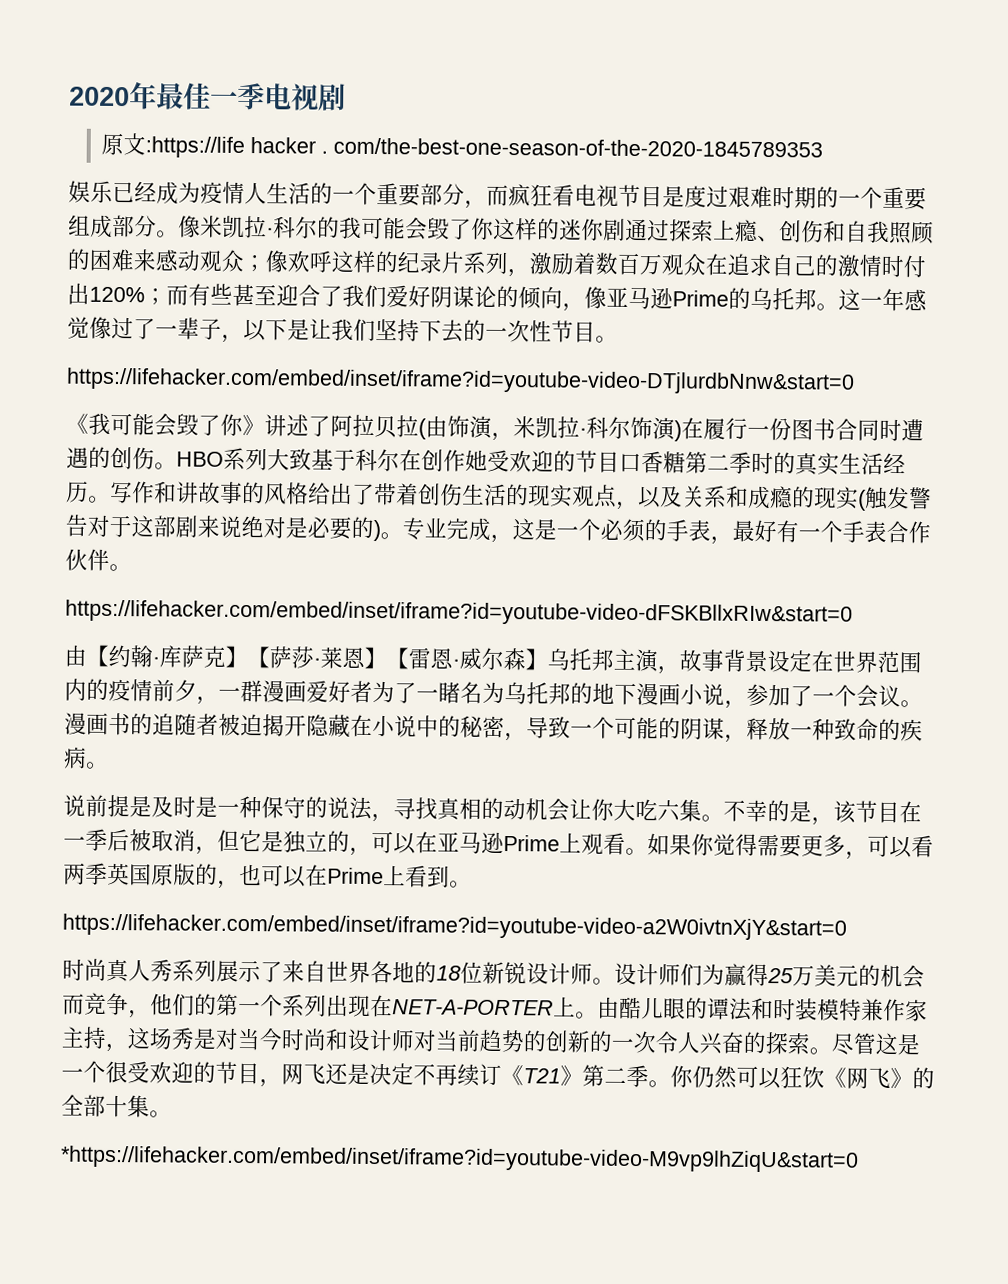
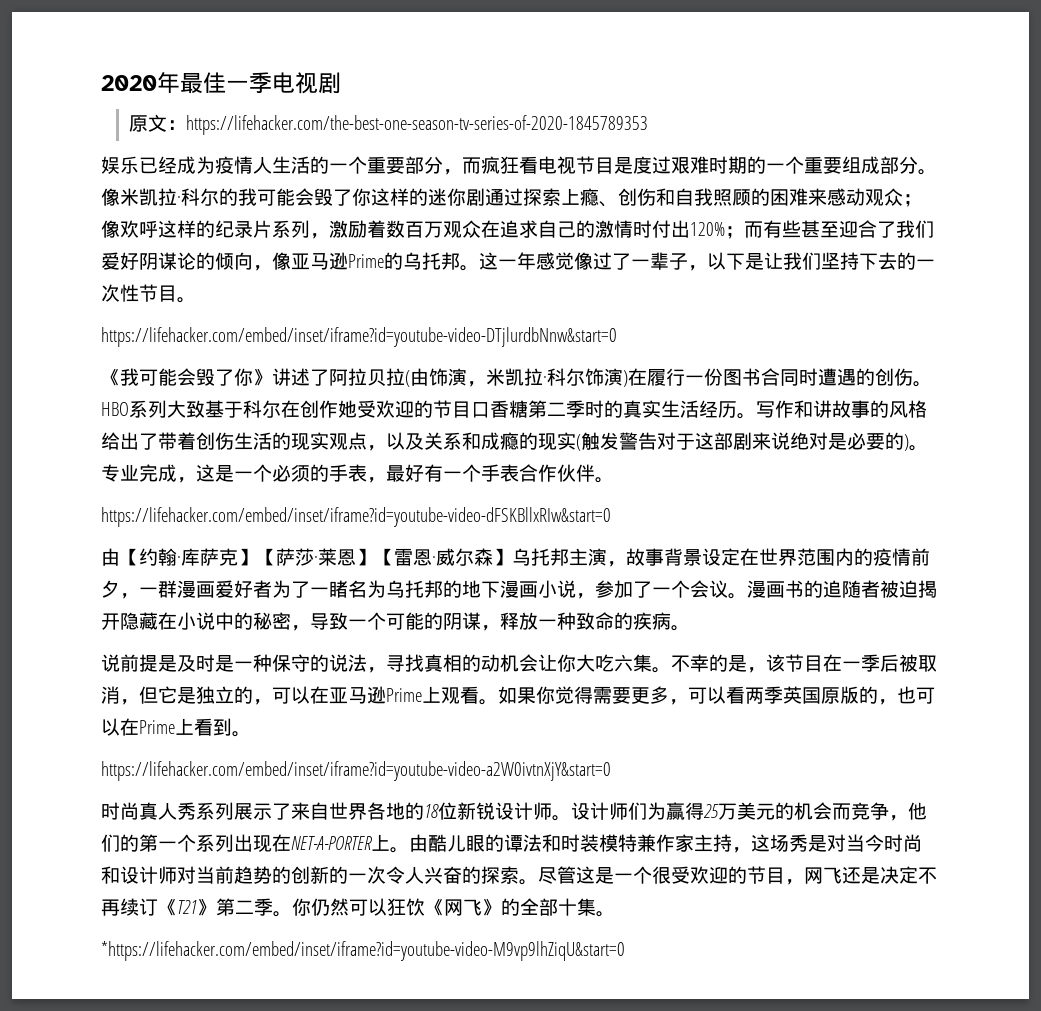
- 原文:https://life hacker . com/the-best-one-season-of-the-2020-1845789353
+ 原文：https://lifehacker.com/the-best-one-season-tv-series-of-2020-1845789353

